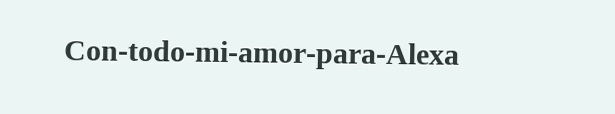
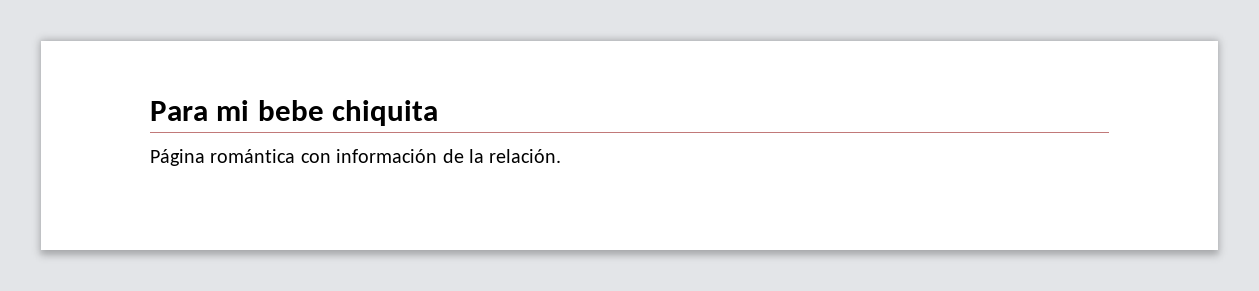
- Con-todo-mi-amor-para-Alexa
+ Para mi bebe chiquita
+ Página romántica con información de la relación.

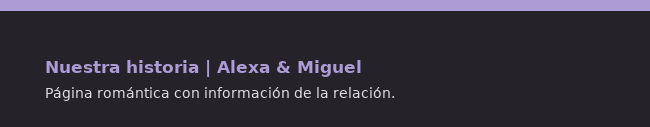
- Para mi bebe chiquita
+ Nuestra historia | Alexa & Miguel

